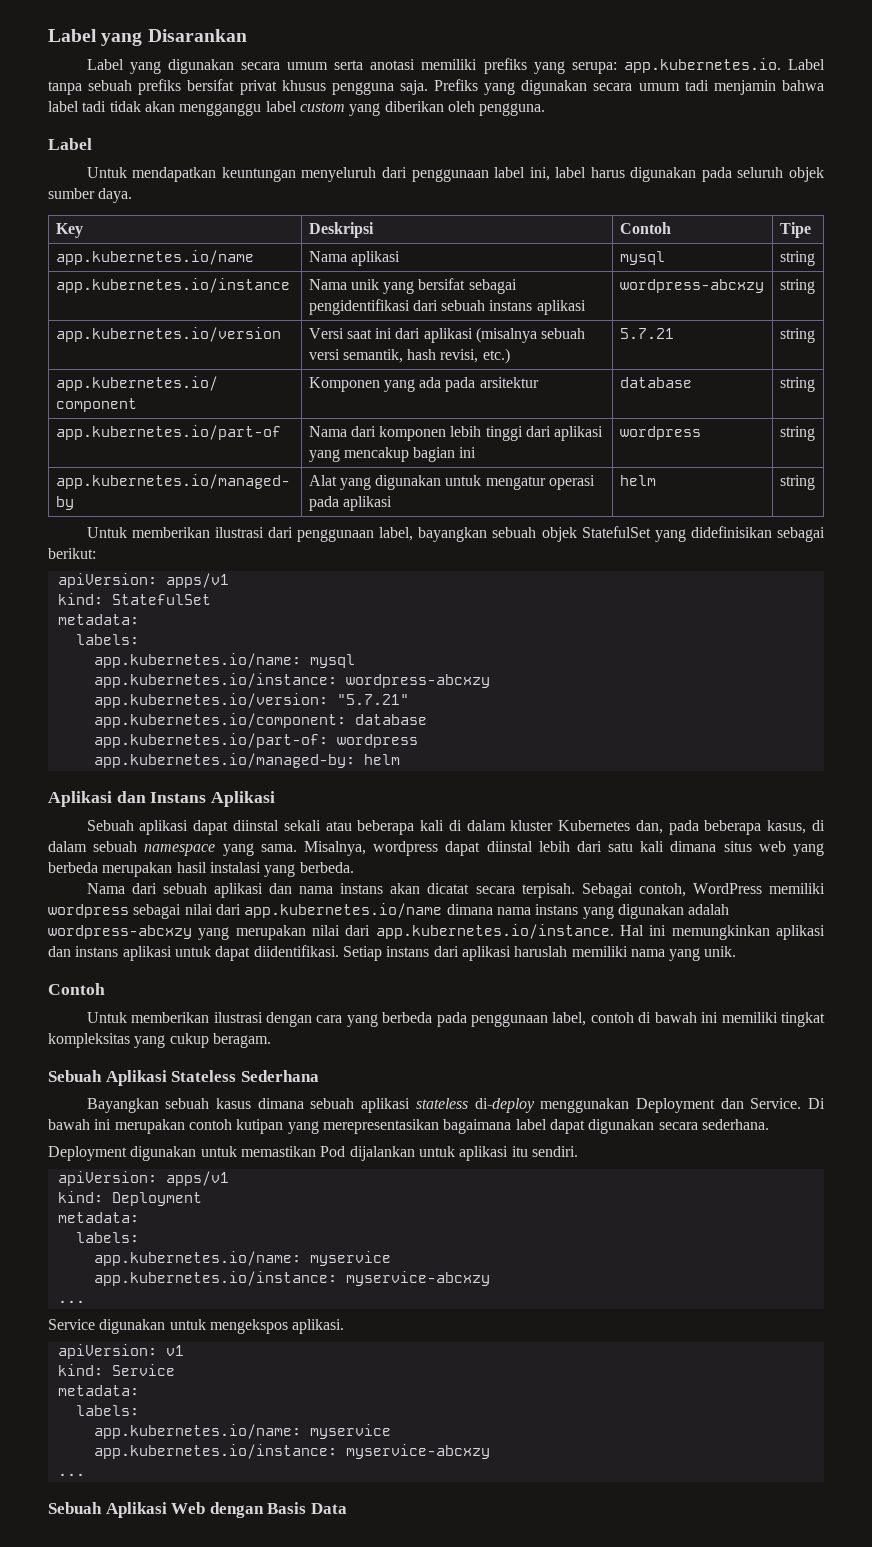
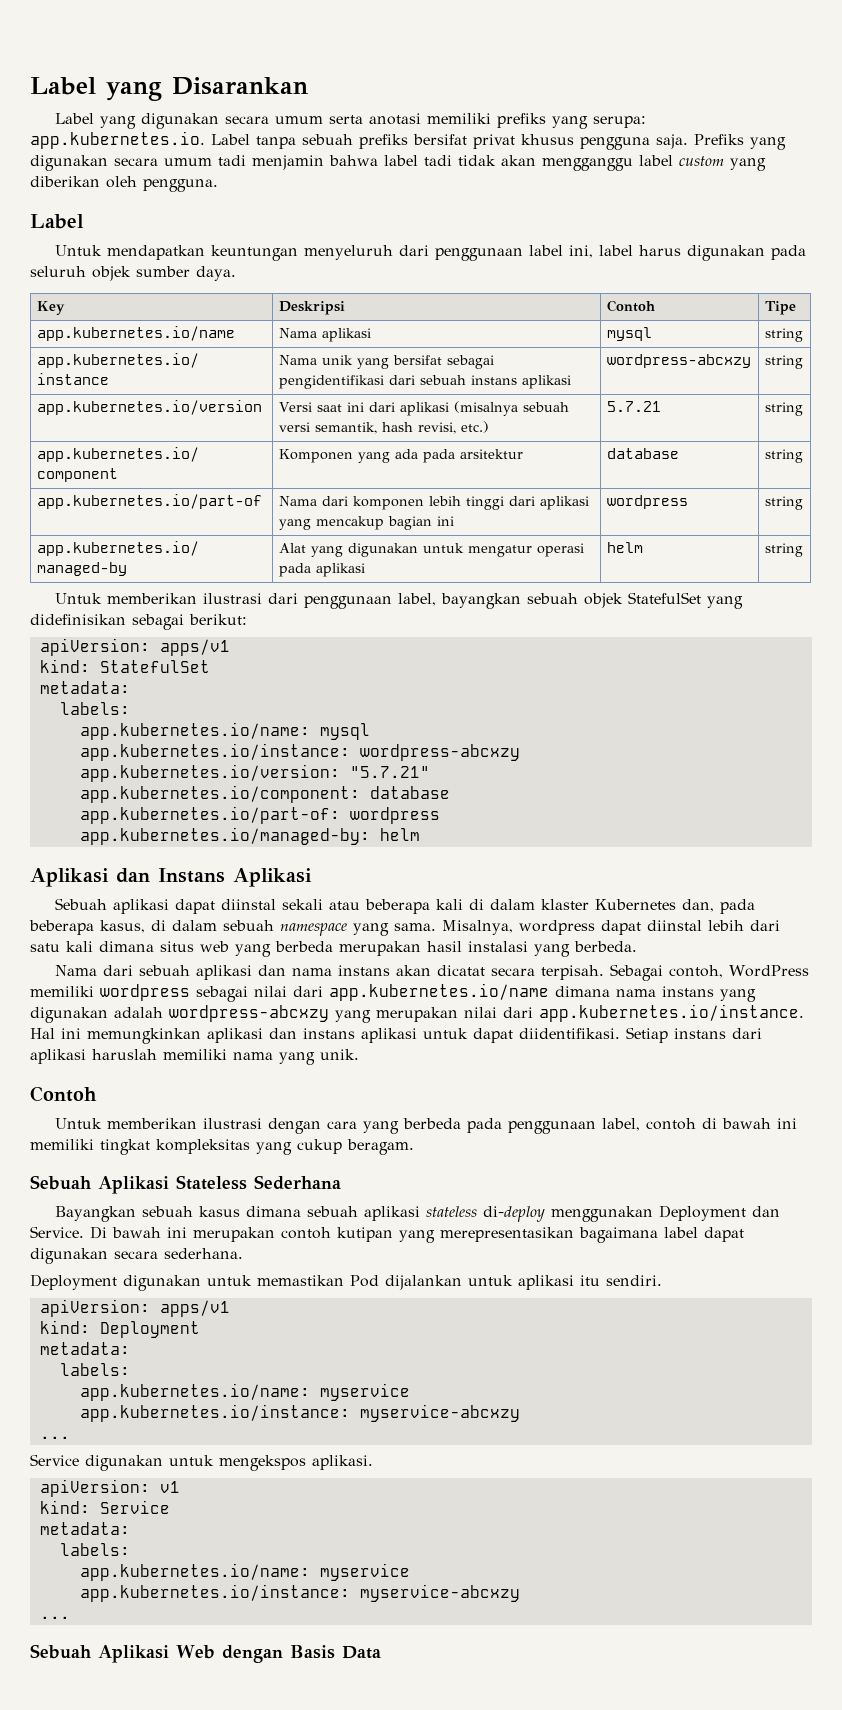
- Sebuah aplikasi dapat diinstal sekali atau beberapa kali di dalam kluster Kubernetes dan, pada beberapa kasus, di dalam sebuah namespace yang sama.
+ Sebuah aplikasi dapat diinstal sekali atau beberapa kali di dalam klaster Kubernetes dan, pada beberapa kasus, di dalam sebuah namespace yang sama.

